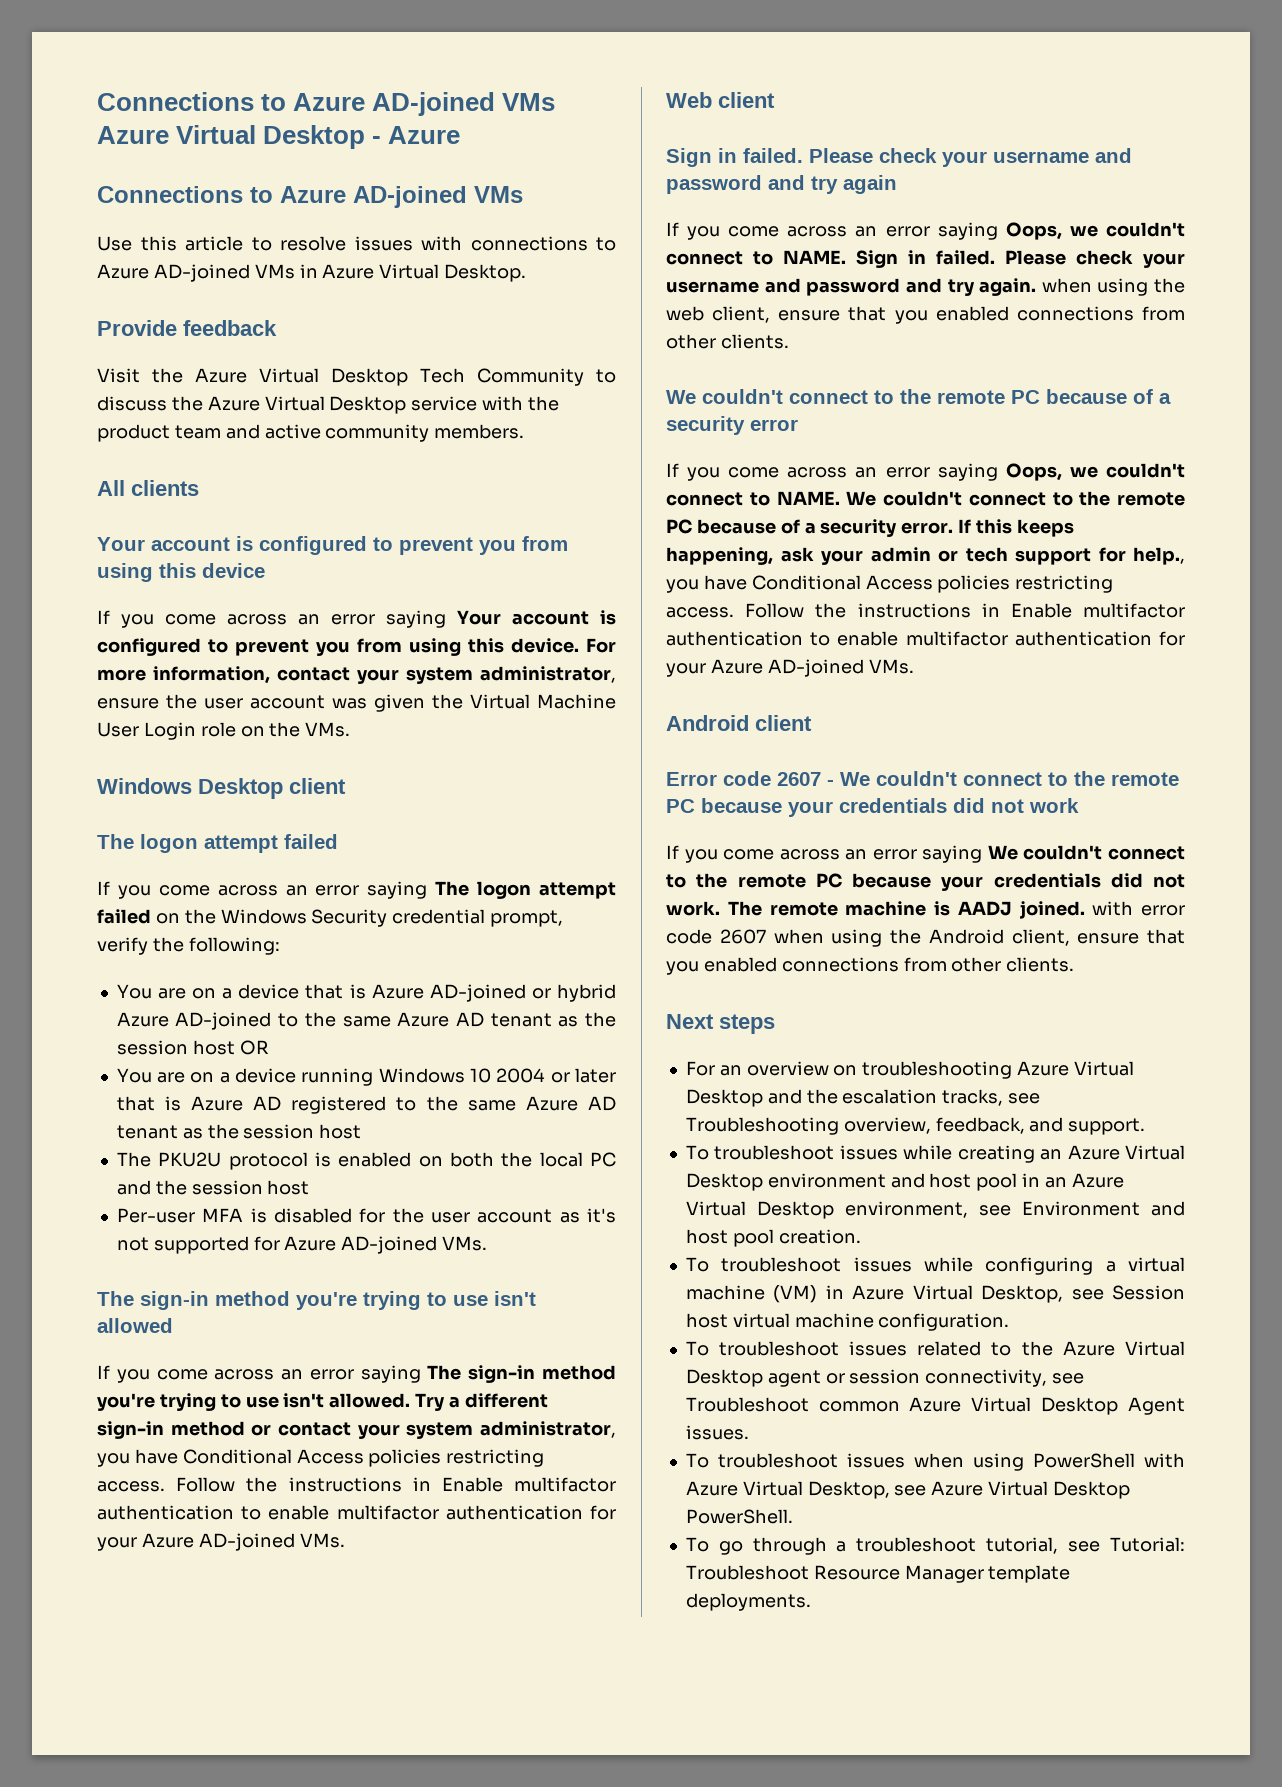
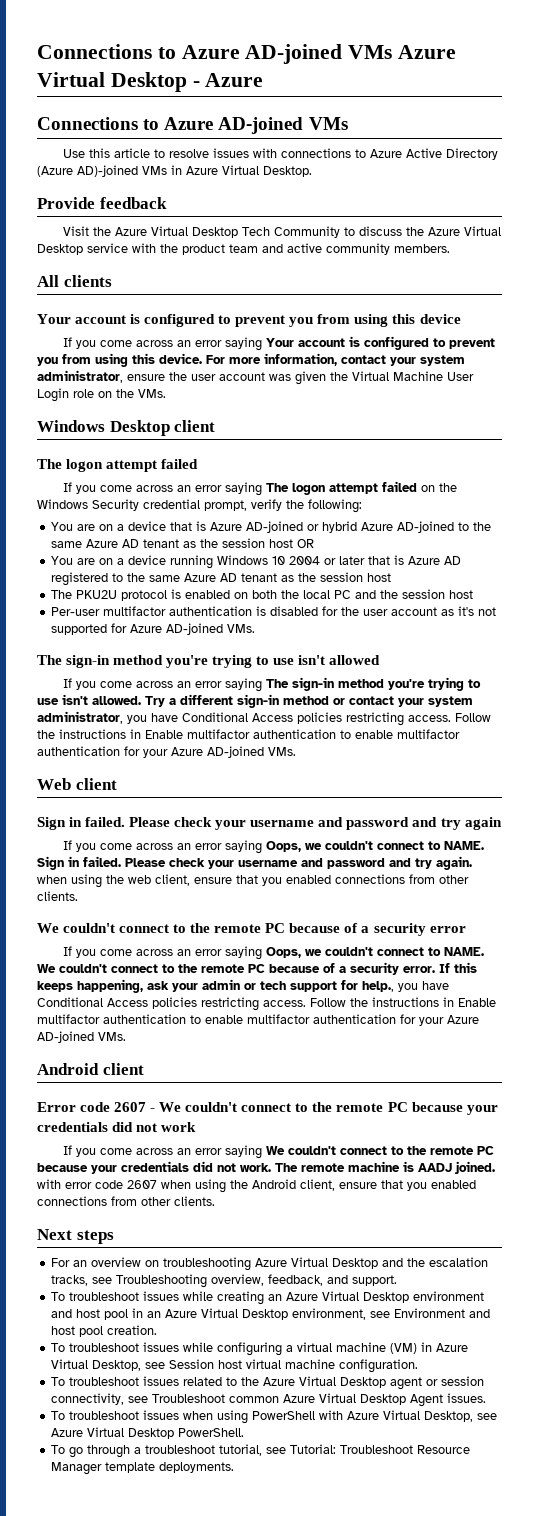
- Use this article to resolve issues with connections to Azure AD-joined VMs in Azure Virtual Desktop.
+ Use this article to resolve issues with connections to Azure Active Directory (Azure AD)-joined VMs in Azure Virtual Desktop.
- Per-user MFA is disabled for the user account as it's not supported for Azure AD-joined VMs.
+ Per-user multifactor authentication is disabled for the user account as it's not supported for Azure AD-joined VMs.

